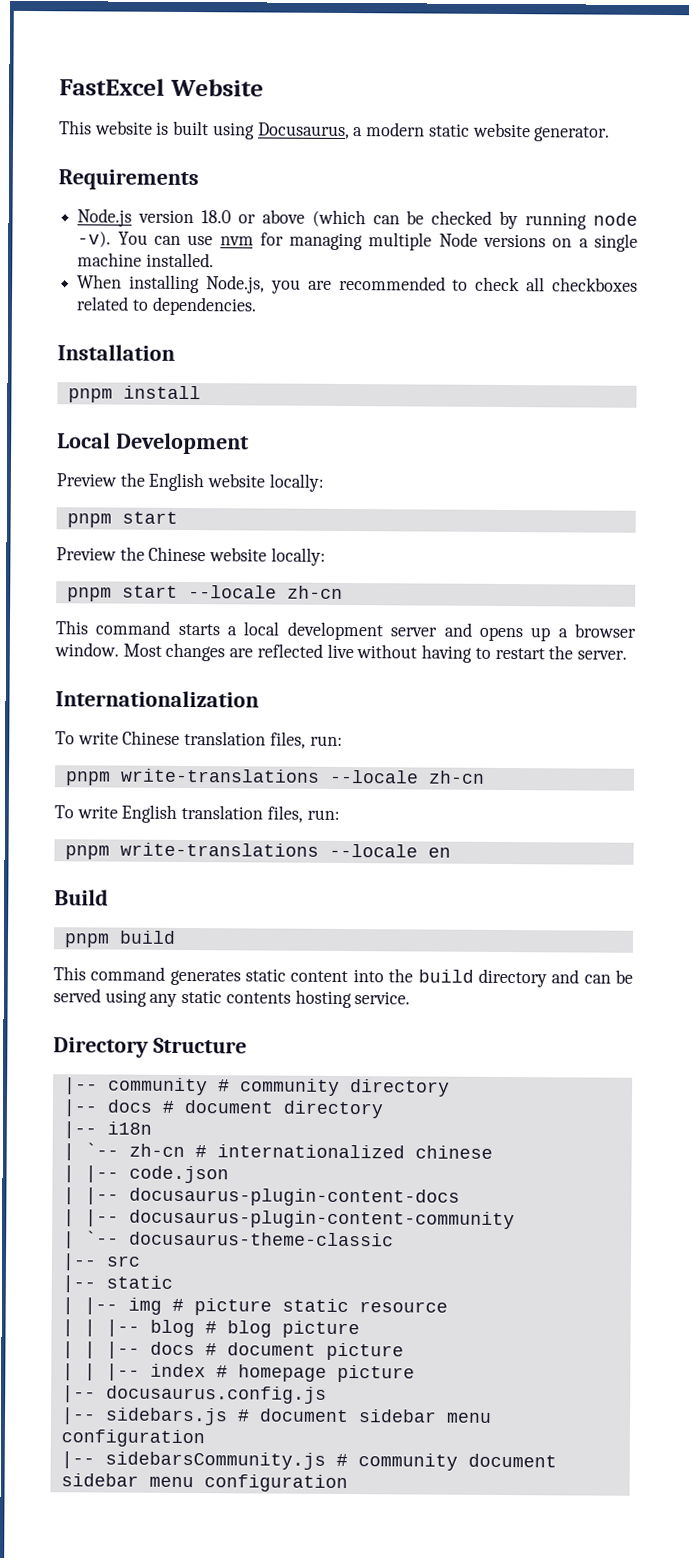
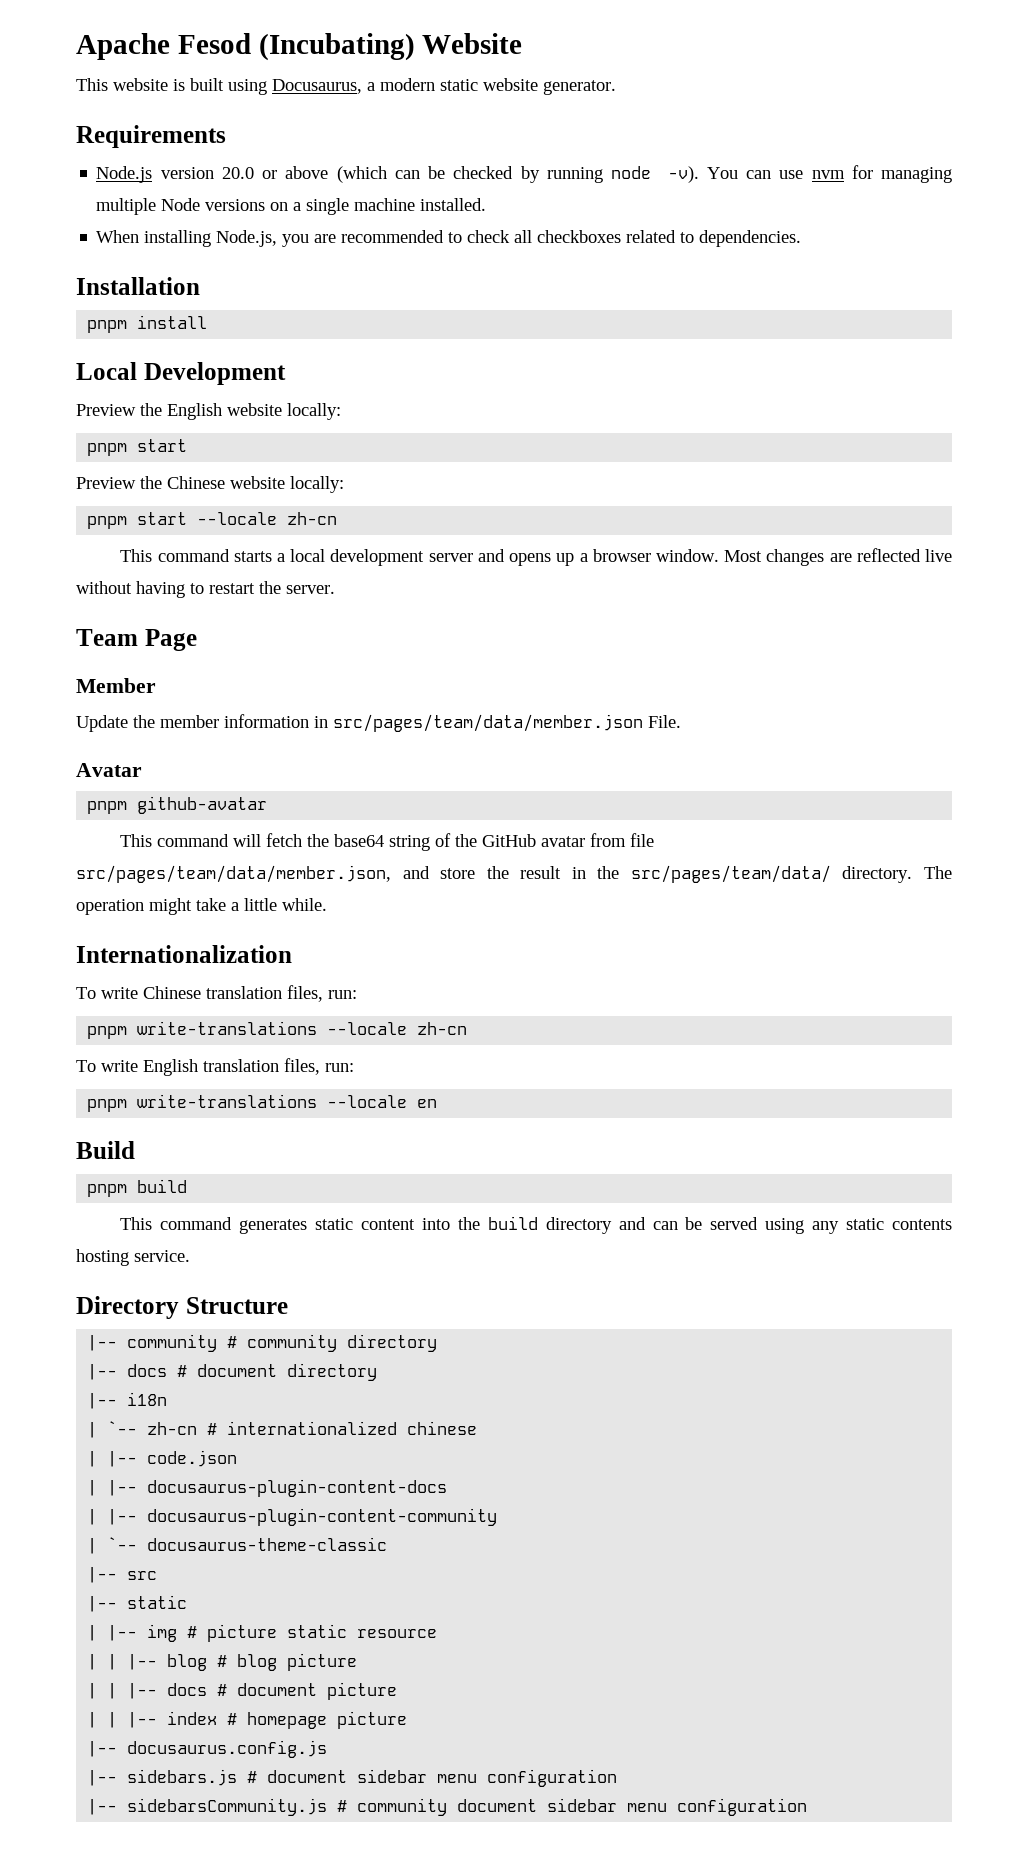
- FastExcel Website
+ Apache Fesod (Incubating) Website
- Node.js version 18.0 or above (which can be checked by running node -v).
+ Node.js version 20.0 or above (which can be checked by running node -v).
+ Team Page
+ Member
+ Update the member information in src/pages/team/data/member.json File.
+ Avatar
+ pnpm github-avatar
+ This command will fetch the base64 string of the GitHub avatar from file src/pages/team/data/member.json, and store the result in the src/pages/team/data/ directory. The operation might take a little while.

